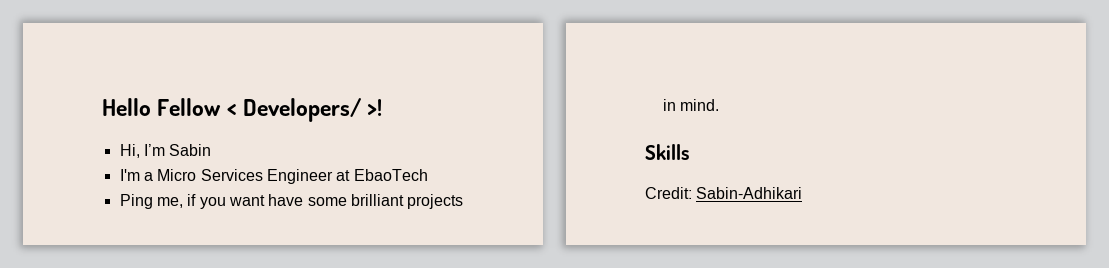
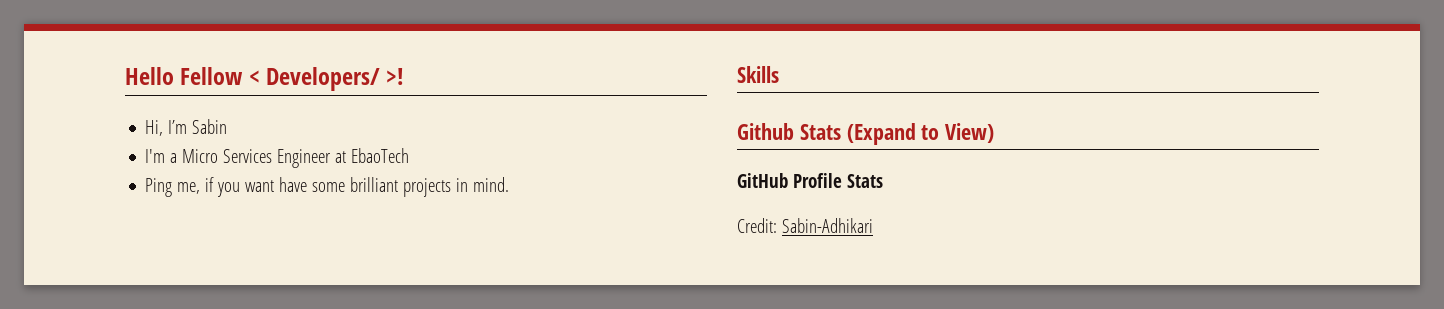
+ Github Stats (Expand to View)
+ GitHub Profile Stats

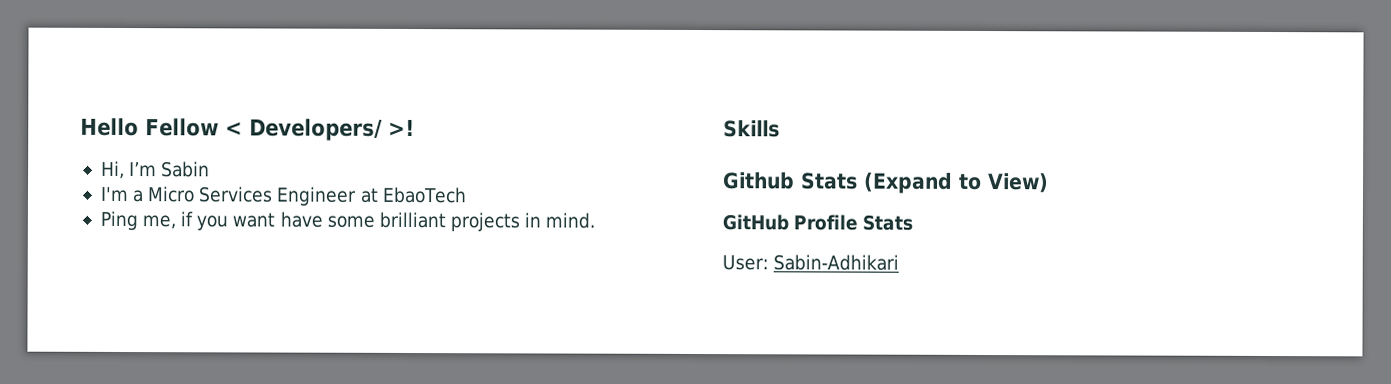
- Credit: Sabin-Adhikari
+ User: Sabin-Adhikari

